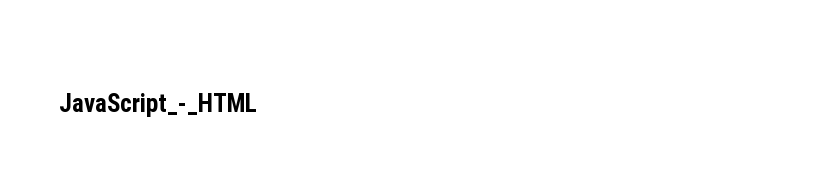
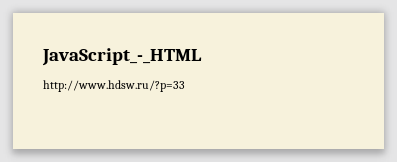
+ http://www.hdsw.ru/?p=33

